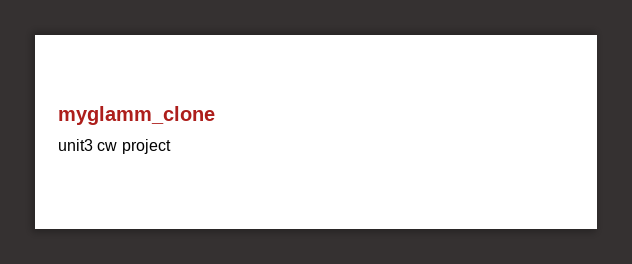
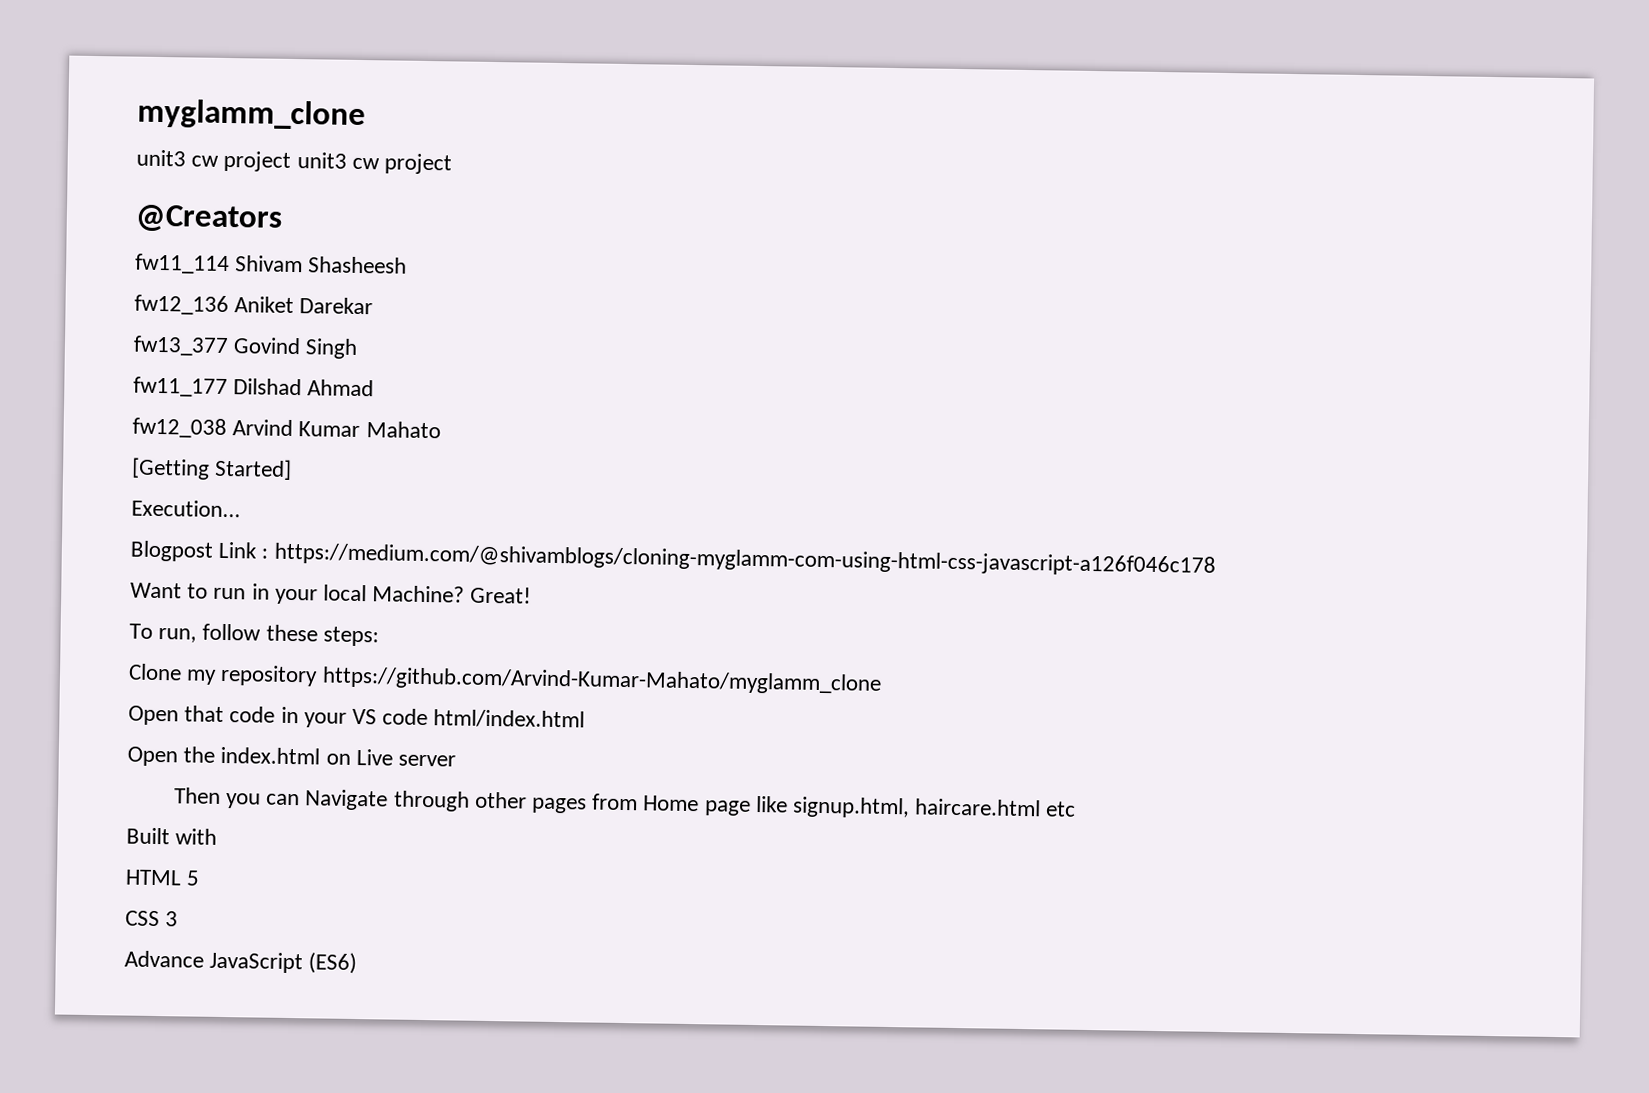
- unit3 cw project
+ unit3 cw project unit3 cw project
+ @Creators
+ fw11_114 Shivam Shasheesh
+ fw12_136 Aniket Darekar
+ fw13_377 Govind Singh
+ fw11_177 Dilshad Ahmad
+ fw12_038 Arvind Kumar Mahato
+ [Getting Started]
+ Execution...
+ Blogpost Link : https://medium.com/@shivamblogs/cloning-myglamm-com-using-html-css-javascript-a126f046c178
+ Want to run in your local Machine? Great!
+ To run, follow these steps:
+ Clone my repository https://github.com/Arvind-Kumar-Mahato/myglamm_clone
+ Open that code in your VS code html/index.html
+ Open the index.html on Live server
+ Then you can Navigate through other pages from Home page like signup.html, haircare.html etc
+ Built with
+ HTML 5
+ CSS 3
+ Advance JavaScript (ES6)

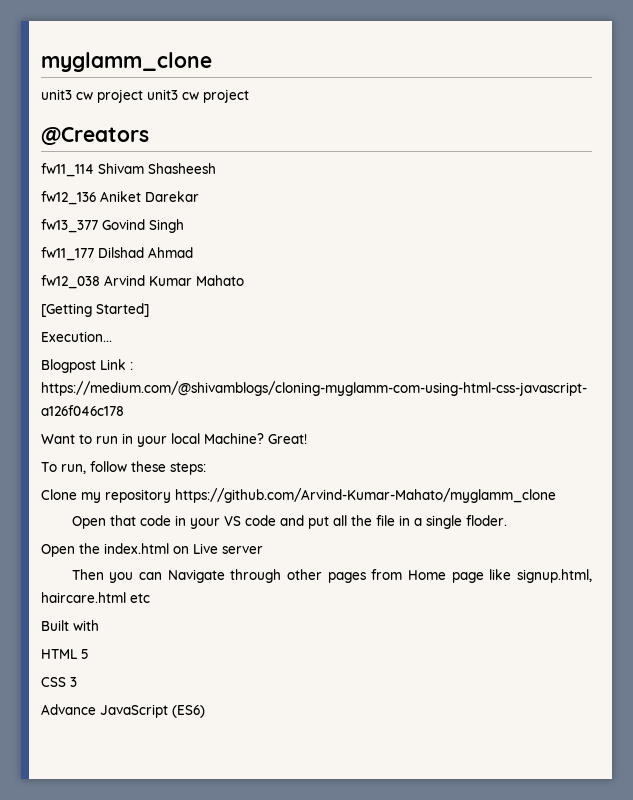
- Open that code in your VS code html/index.html
+ Open that code in your VS code and put all the file in a single floder.

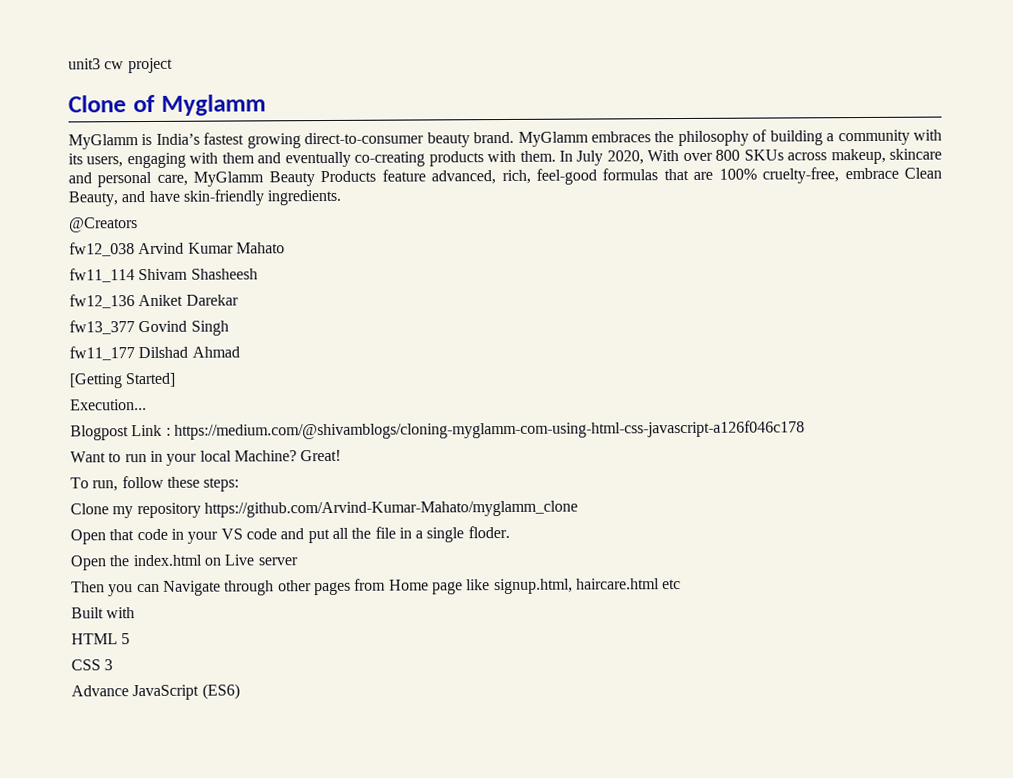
- myglamm_clone
- unit3 cw project unit3 cw project
+ unit3 cw project
+ Clone of Myglamm
+ MyGlamm is India’s fastest growing direct-to-consumer beauty brand. MyGlamm embraces the philosophy of building a community with its users, engaging with them and eventually co-creating products with them. In July 2020, With over 800 SKUs across makeup, skincare and personal care, MyGlamm Beauty Products feature advanced, rich, feel-good formulas that are 100% cruelty-free, embrace Clean Beauty, and have skin-friendly ingredients.
  @Creators
+ fw12_038 Arvind Kumar Mahato
- fw12_038 Arvind Kumar Mahato

